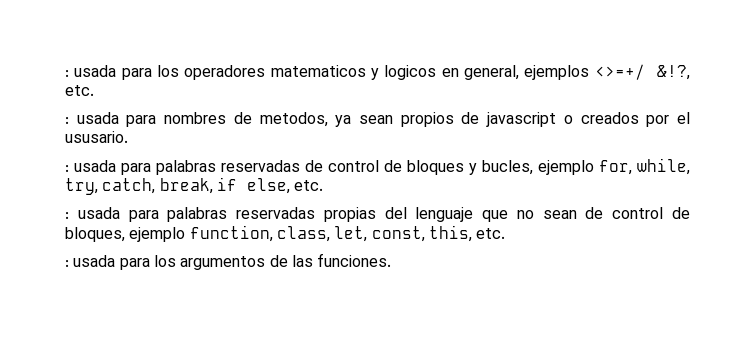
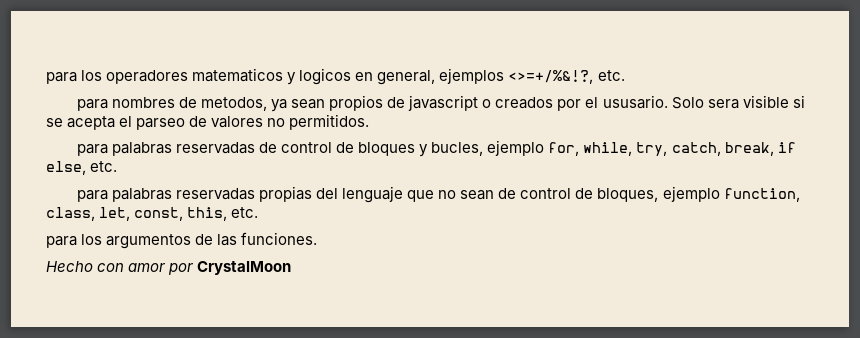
- : usada para los operadores matematicos y logicos en general, ejemplos <>=+/ &!?, etc.
- : usada para nombres de metodos, ya sean propios de javascript o creados por el ususario.
- : usada para palabras reservadas de control de bloques y bucles, ejemplo for, while, try, catch, break, if else, etc.
+ para los operadores matematicos y logicos en general, ejemplos <>=+/%&!?, etc.
+ para nombres de metodos, ya sean propios de javascript o creados por el ususario. Solo sera visible si se acepta el parseo de valores no permitidos.
+ para palabras reservadas de control de bloques y bucles, ejemplo for, while, try, catch, break, if else, etc.
- : usada para palabras reservadas propias del lenguaje que no sean de control de bloques, ejemplo function, class, let, const, this, etc.
+ para palabras reservadas propias del lenguaje que no sean de control de bloques, ejemplo function, class, let, const, this, etc.
- : usada para los argumentos de las funciones.
+ para los argumentos de las funciones.
+ Hecho con amor por CrystalMoon

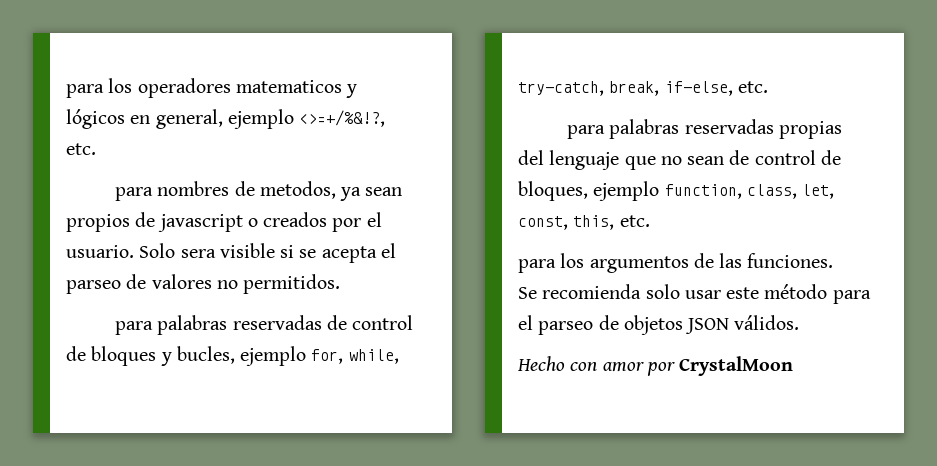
- para los operadores matematicos y logicos en general, ejemplos <>=+/%&!?, etc.
+ para los operadores matematicos y lógicos en general, ejemplo <>=+/%&!?, etc.
- para nombres de metodos, ya sean propios de javascript o creados por el ususario.
+ para nombres de metodos, ya sean propios de javascript o creados por el usuario.
- para palabras reservadas de control de bloques y bucles, ejemplo for, while, try, catch, break, if else, etc.
+ para palabras reservadas de control de bloques y bucles, ejemplo for, while, try-catch, break, if-else, etc.
+ Se recomienda solo usar este método para el parseo de objetos JSON válidos.

